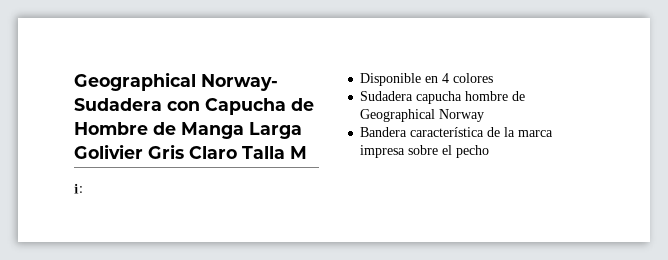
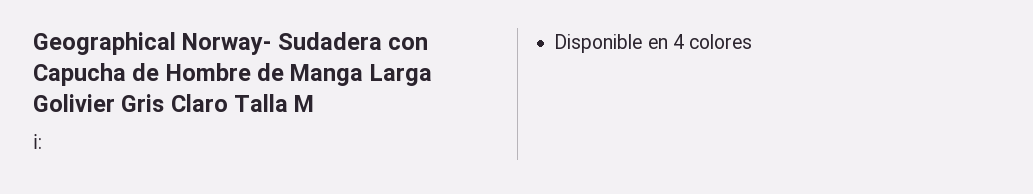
- Sudadera capucha hombre de Geographical Norway
- Bandera característica de la marca impresa sobre el pecho

